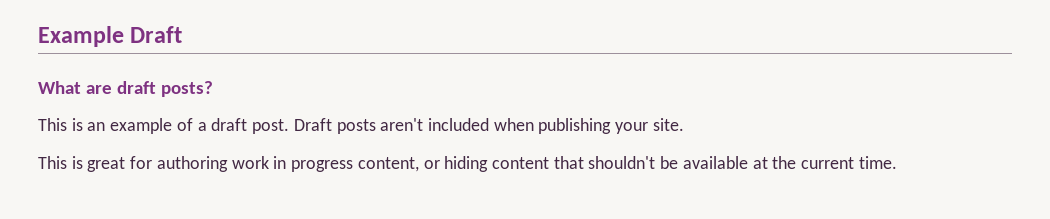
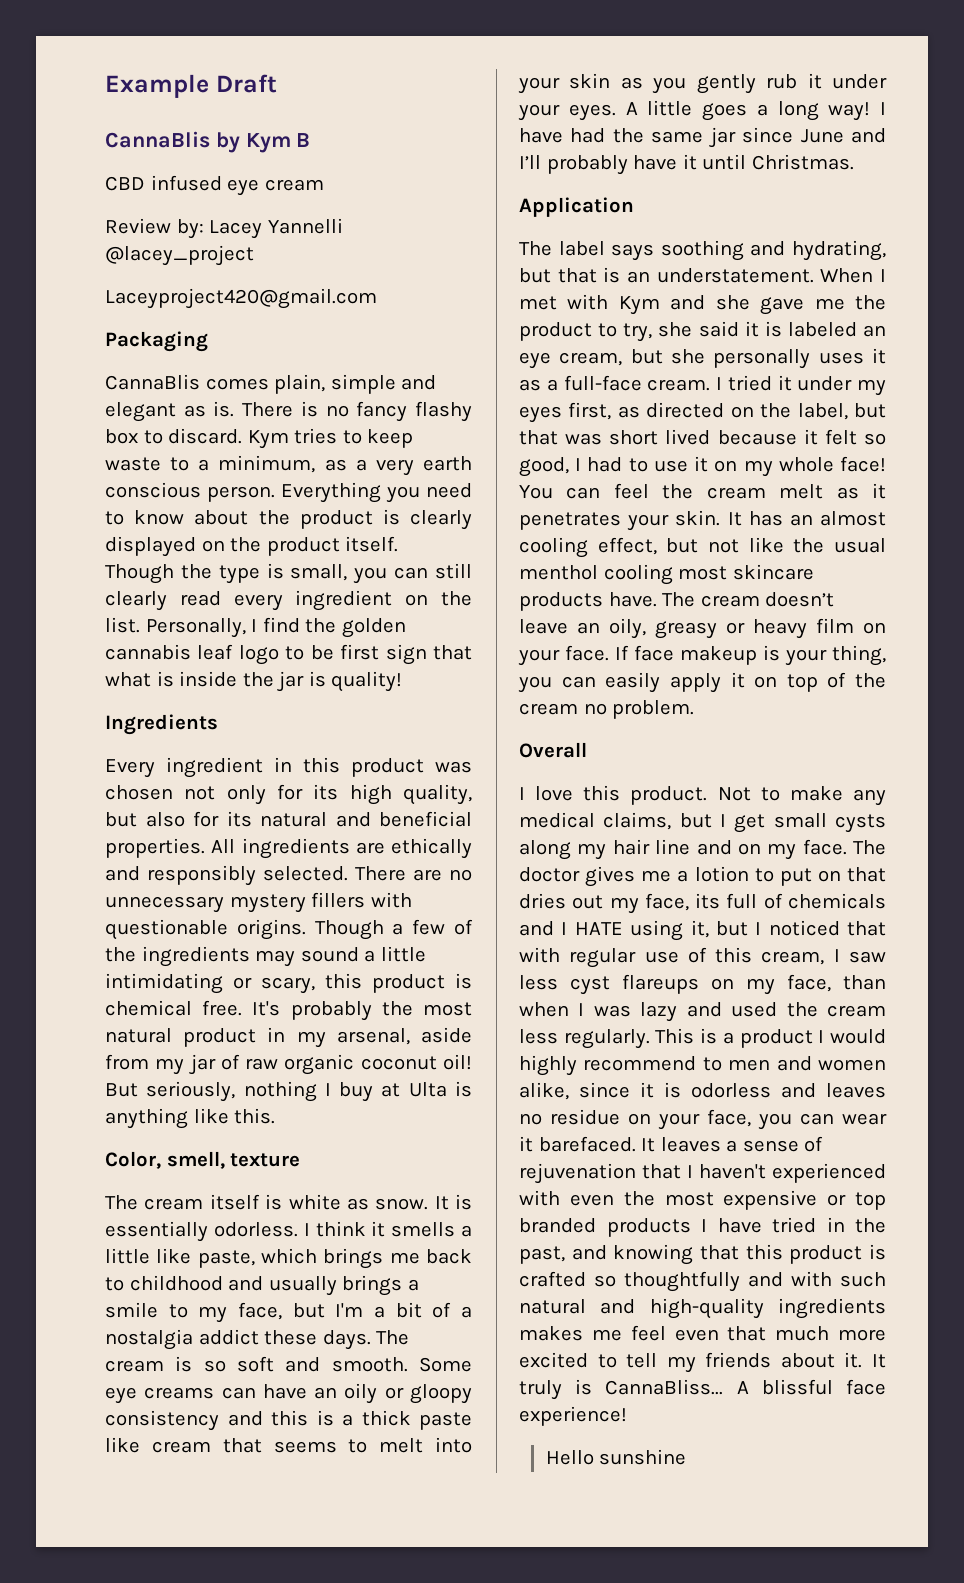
- What are draft posts?
- This is an example of a draft post. Draft posts aren't included when publishing your site.
- This is great for authoring work in progress content, or hiding content that shouldn't be available at the current time.
+ CannaBlis by Kym B
+ CBD infused eye cream
+ Review by: Lacey Yannelli @lacey_project
+ Laceyproject420@gmail.com
+ Packaging
+ CannaBlis comes plain, simple and elegant as is. There is no fancy flashy box to discard. Kym tries to keep waste to a minimum, as a very earth conscious person. Everything you need to know about the product is clearly displayed on the product itself. Though the type is small, you can still clearly read every ingredient on the list. Personally, I find the golden cannabis leaf logo to be first sign that what is inside the jar is quality!
+ Ingredients
+ Every ingredient in this product was chosen not only for its high quality, but also for its natural and beneficial properties. All ingredients are ethically and responsibly selected. There are no unnecessary mystery fillers with questionable origins. Though a few of the ingredients may sound a little intimidating or scary, this product is chemical free. It's probably the most natural product in my arsenal, aside from my jar of raw organic coconut oil! But seriously, nothing I buy at Ulta is anything like this.
+ Color, smell, texture
+ The cream itself is white as snow. It is essentially odorless. I think it smells a little like paste, which brings me back to childhood and usually brings a smile to my face, but I'm a bit of a nostalgia addict these days. The cream is so soft and smooth. Some eye creams can have an oily or gloopy consistency and this is a thick paste like cream that seems to melt into your skin as you gently rub it under your eyes. A little goes a long way! I have had the same jar since June and I’ll probably have it until Christmas.
+ Application
+ The label says soothing and hydrating, but that is an understatement. When I met with Kym and she gave me the product to try, she said it is labeled an eye cream, but she personally uses it as a full-face cream. I tried it under my eyes first, as directed on the label, but that was short lived because it felt so good, I had to use it on my whole face! You can feel the cream melt as it penetrates your skin. It has an almost cooling effect, but not like the usual menthol cooling most skincare products have. The cream doesn’t leave an oily, greasy or heavy film on your face. If face makeup is your thing, you can easily apply it on top of the cream no problem.
+ Overall
+ I love this product. Not to make any medical claims, but I get small cysts along my hair line and on my face. The doctor gives me a lotion to put on that dries out my face, its full of chemicals and I HATE using it, but I noticed that with regular use of this cream, I saw less cyst flareups on my face, than when I was lazy and used the cream less regularly. This is a product I would highly recommend to men and women alike, since it is odorless and leaves no residue on your face, you can wear it barefaced. It leaves a sense of rejuvenation that I haven't experienced with even the most expensive or top branded products I have tried in the past, and knowing that this product is crafted so thoughtfully and with such natural and high-quality ingredients makes me feel even that much more excited to tell my friends about it. It truly is CannaBliss... A blissful face experience!
+ Hello sunshine

